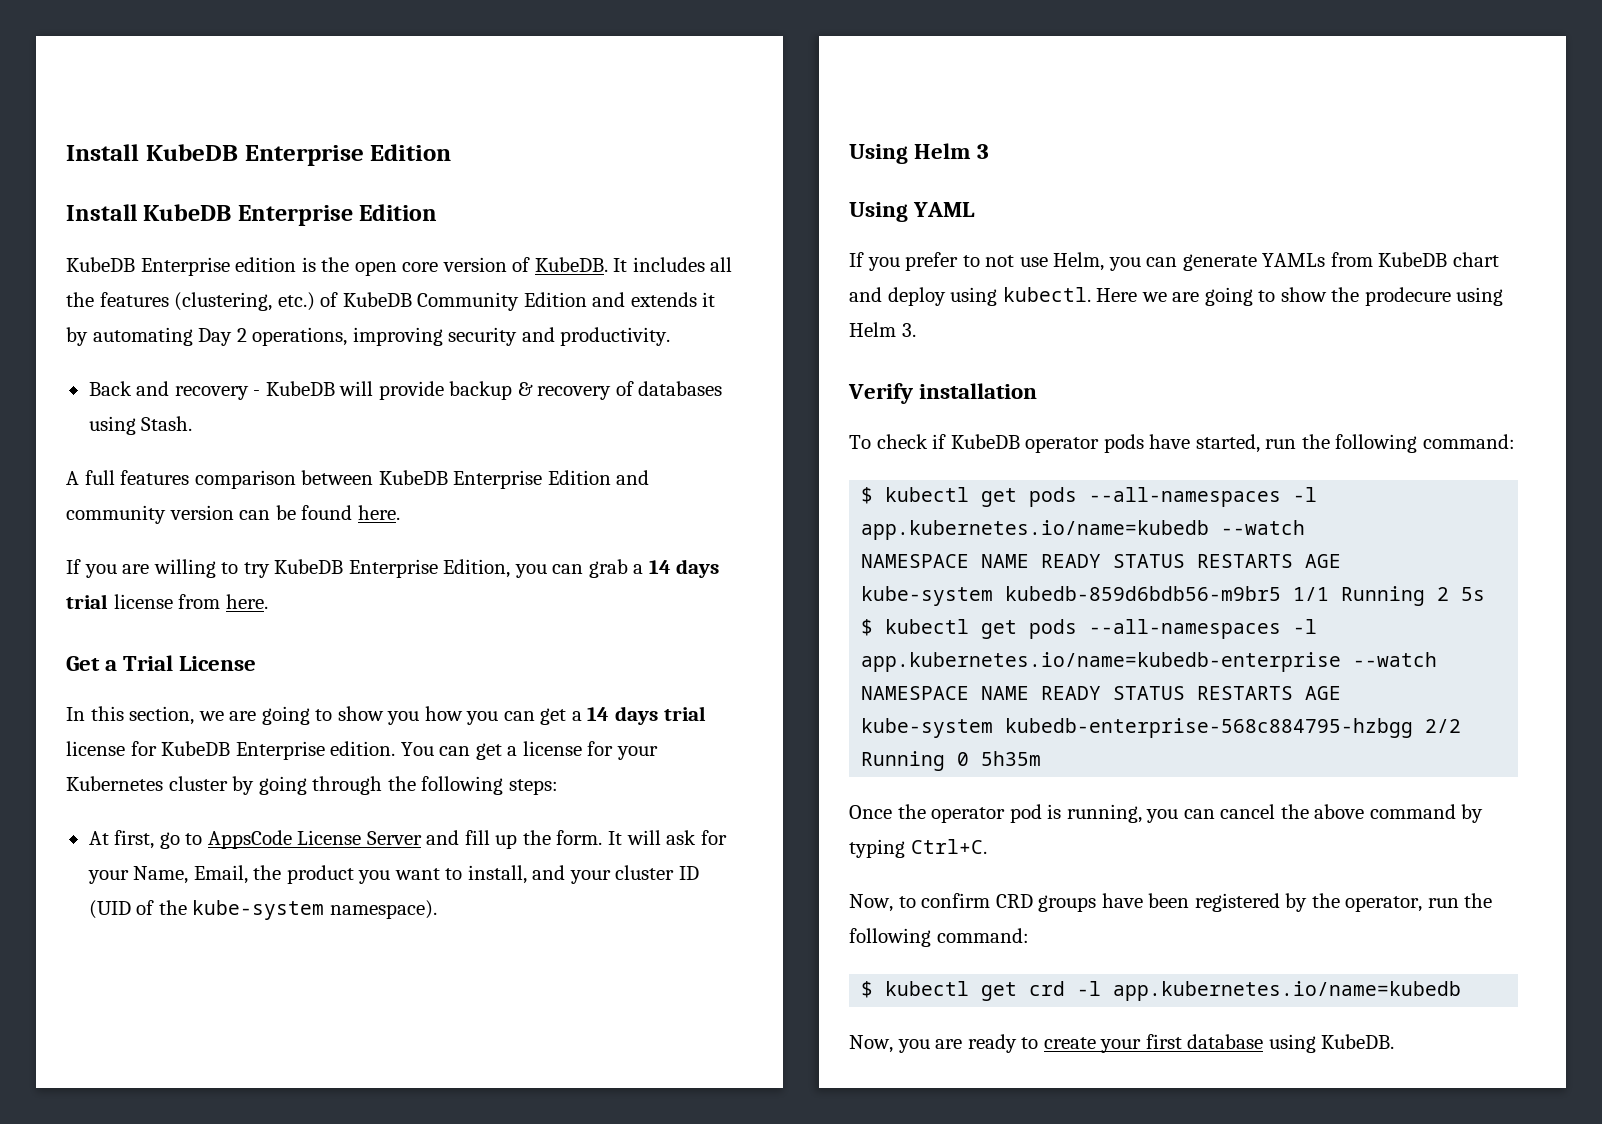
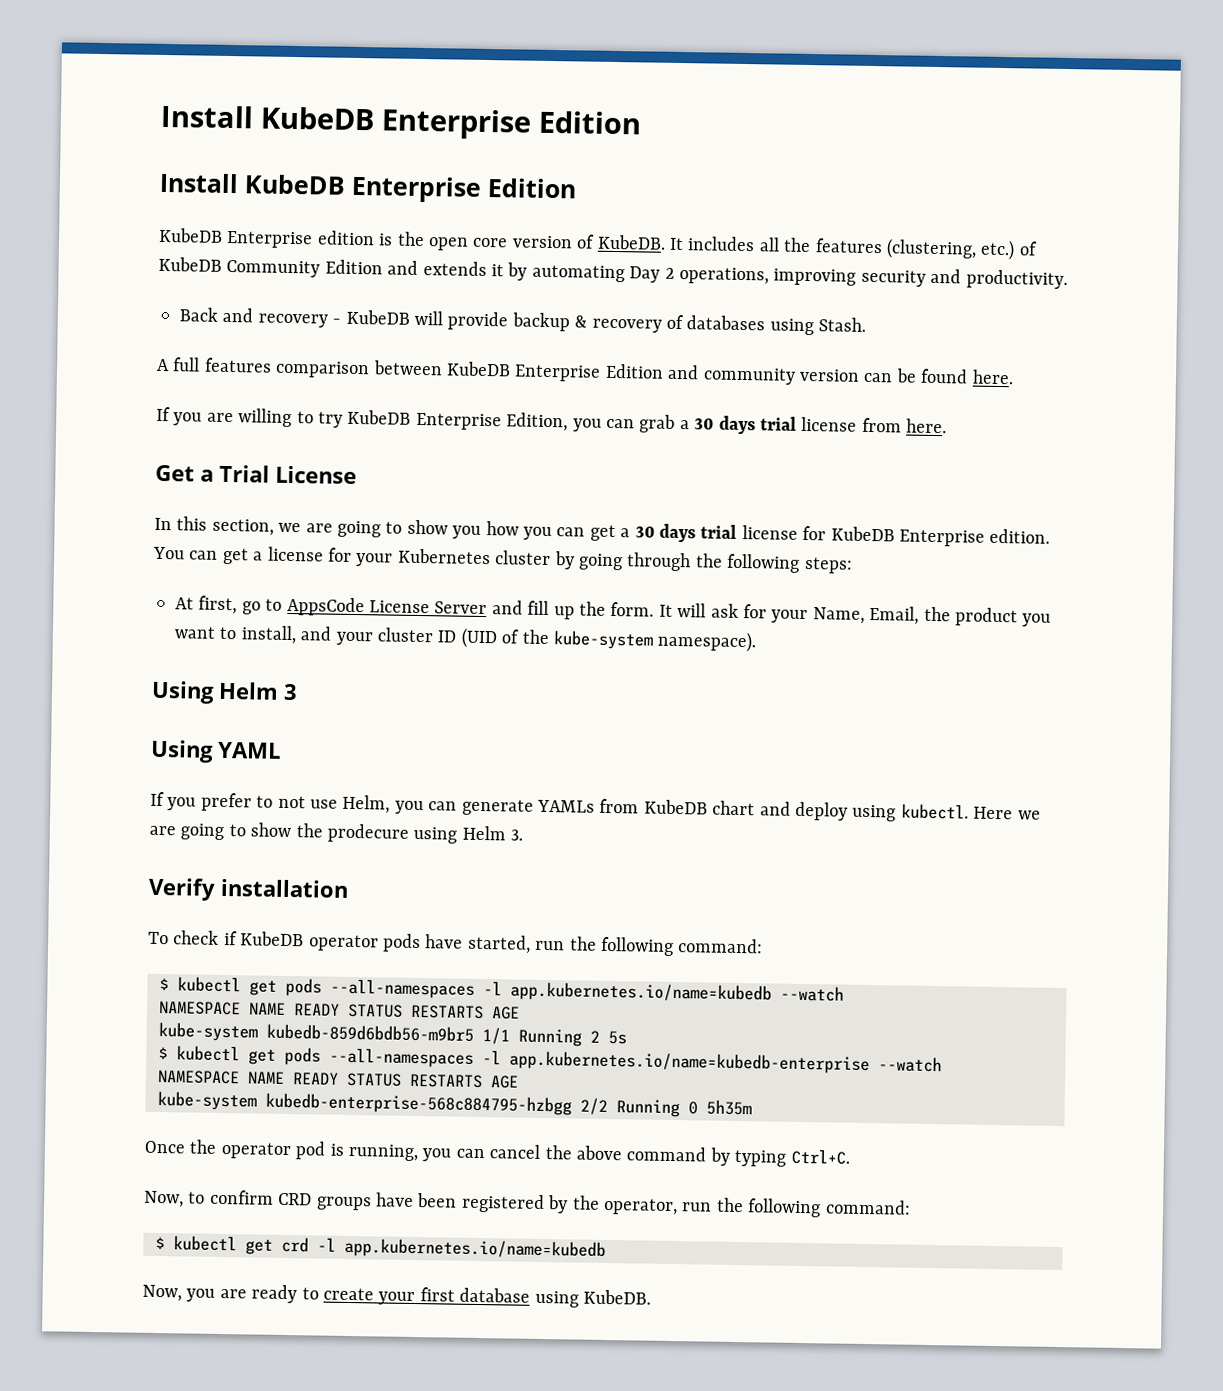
- If you are willing to try KubeDB Enterprise Edition, you can grab a 14 days trial license from here.
+ If you are willing to try KubeDB Enterprise Edition, you can grab a 30 days trial license from here.
- In this section, we are going to show you how you can get a 14 days trial license for KubeDB Enterprise edition.
+ In this section, we are going to show you how you can get a 30 days trial license for KubeDB Enterprise edition.

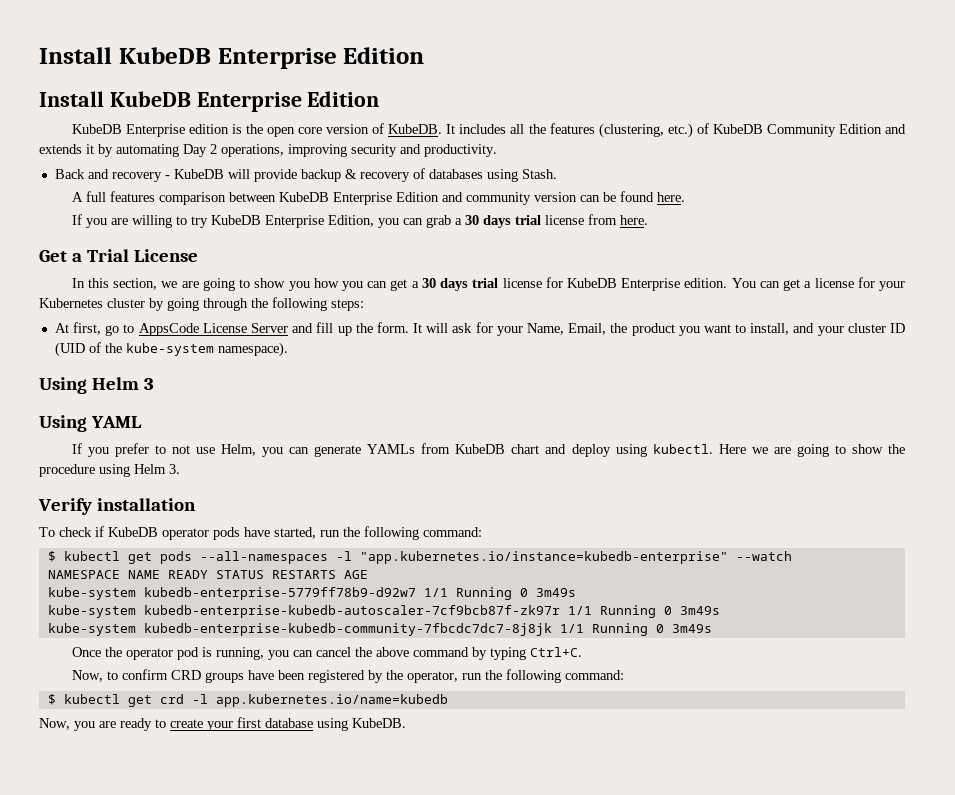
- Here we are going to show the prodecure using Helm 3.
+ Here we are going to show the procedure using Helm 3.
- $ kubectl get pods --all-namespaces -l app.kubernetes.io/name=kubedb --watch
+ $ kubectl get pods --all-namespaces -l "app.kubernetes.io/instance=kubedb-enterprise" --watch
  NAMESPACE NAME READY STATUS RESTARTS AGE
- kube-system kubedb-859d6bdb56-m9br5 1/1 Running 2 5s
- $ kubectl get pods --all-namespaces -l app.kubernetes.io/name=kubedb-enterprise --watch
- NAMESPACE NAME READY STATUS RESTARTS AGE
- kube-system kubedb-enterprise-568c884795-hzbgg 2/2 Running 0 5h35m
+ kube-system kubedb-enterprise-5779ff78b9-d92w7 1/1 Running 0 3m49s
+ kube-system kubedb-enterprise-kubedb-autoscaler-7cf9bcb87f-zk97r 1/1 Running 0 3m49s
+ kube-system kubedb-enterprise-kubedb-community-7fbcdc7dc7-8j8jk 1/1 Running 0 3m49s

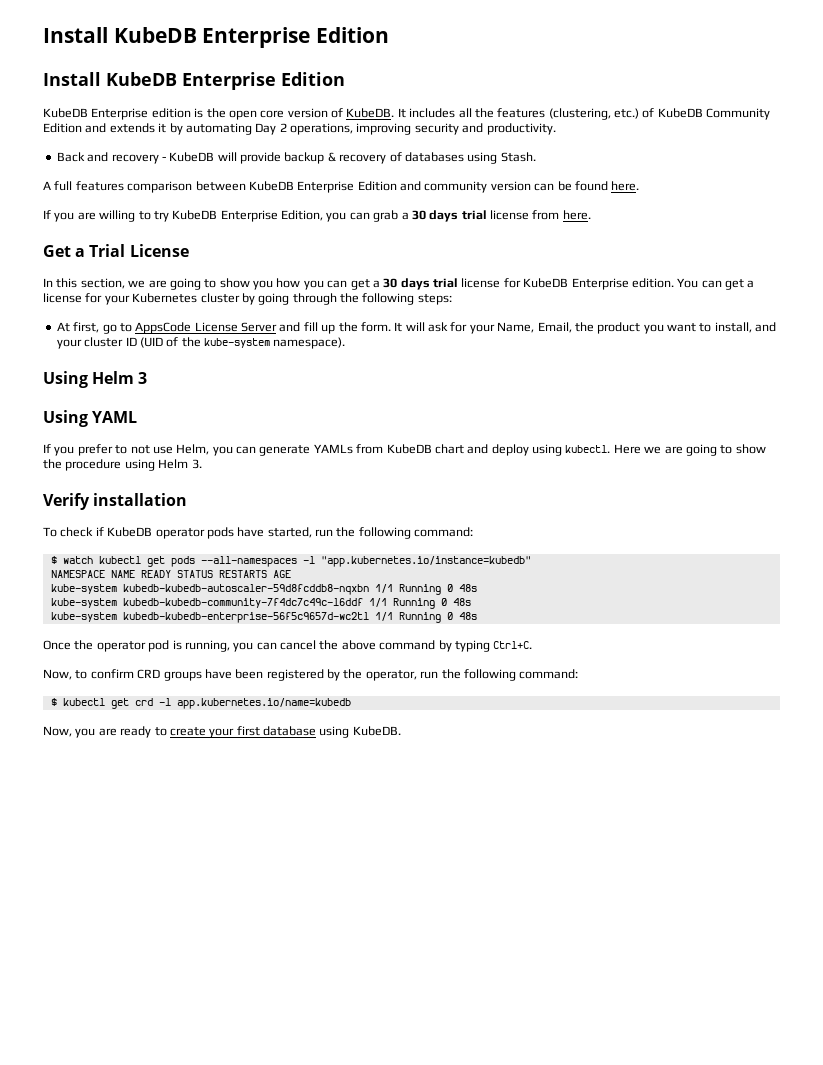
- $ kubectl get pods --all-namespaces -l "app.kubernetes.io/instance=kubedb-enterprise" --watch
+ $ watch kubectl get pods --all-namespaces -l "app.kubernetes.io/instance=kubedb"
- kube-system kubedb-enterprise-5779ff78b9-d92w7 1/1 Running 0 3m49s
- kube-system kubedb-enterprise-kubedb-autoscaler-7cf9bcb87f-zk97r 1/1 Running 0 3m49s
- kube-system kubedb-enterprise-kubedb-community-7fbcdc7dc7-8j8jk 1/1 Running 0 3m49s
+ kube-system kubedb-kubedb-autoscaler-59d8fcddb8-nqxbn 1/1 Running 0 48s
+ kube-system kubedb-kubedb-community-7f4dc7c49c-l6ddf 1/1 Running 0 48s
+ kube-system kubedb-kubedb-enterprise-56f5c9657d-wc2tl 1/1 Running 0 48s

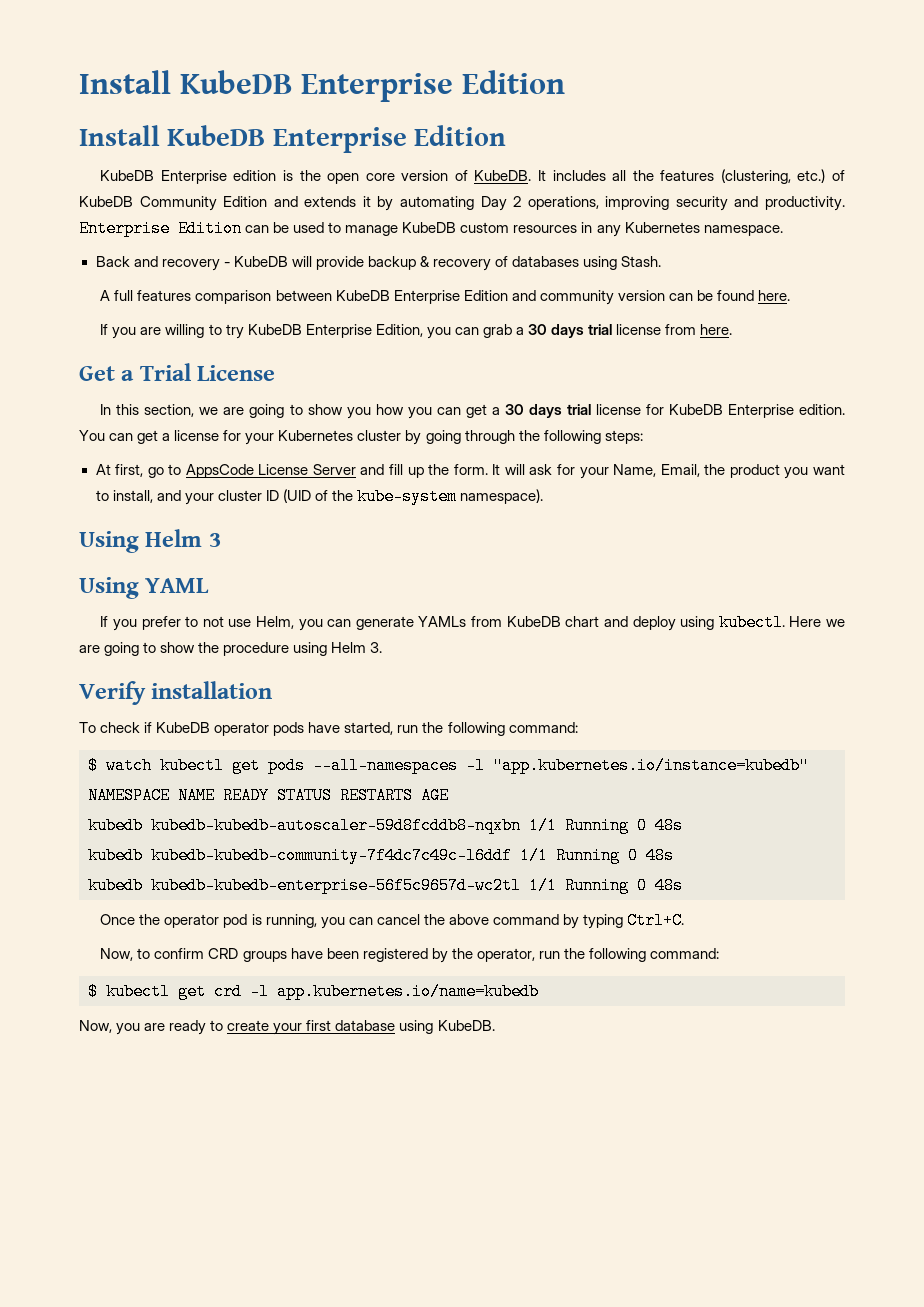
+ Enterprise Edition can be used to manage KubeDB custom resources in any Kubernetes namespace.
- kube-system kubedb-kubedb-autoscaler-59d8fcddb8-nqxbn 1/1 Running 0 48s
+ kubedb kubedb-kubedb-autoscaler-59d8fcddb8-nqxbn 1/1 Running 0 48s
- kube-system kubedb-kubedb-community-7f4dc7c49c-l6ddf 1/1 Running 0 48s
+ kubedb kubedb-kubedb-community-7f4dc7c49c-l6ddf 1/1 Running 0 48s
- kube-system kubedb-kubedb-enterprise-56f5c9657d-wc2tl 1/1 Running 0 48s
+ kubedb kubedb-kubedb-enterprise-56f5c9657d-wc2tl 1/1 Running 0 48s

